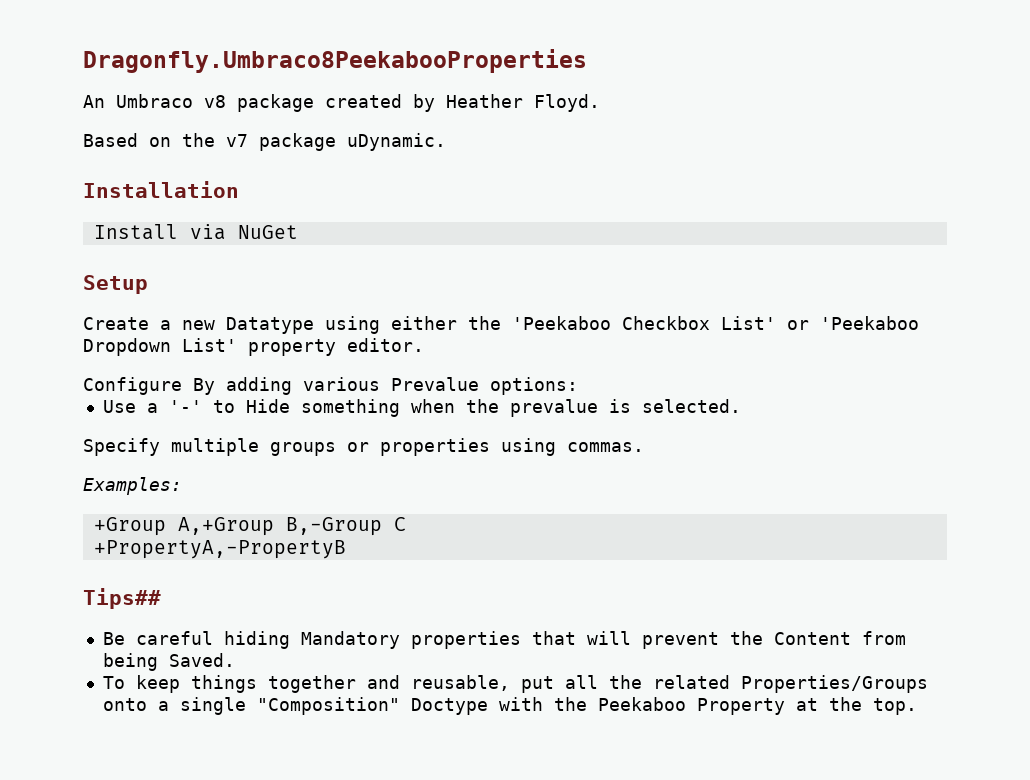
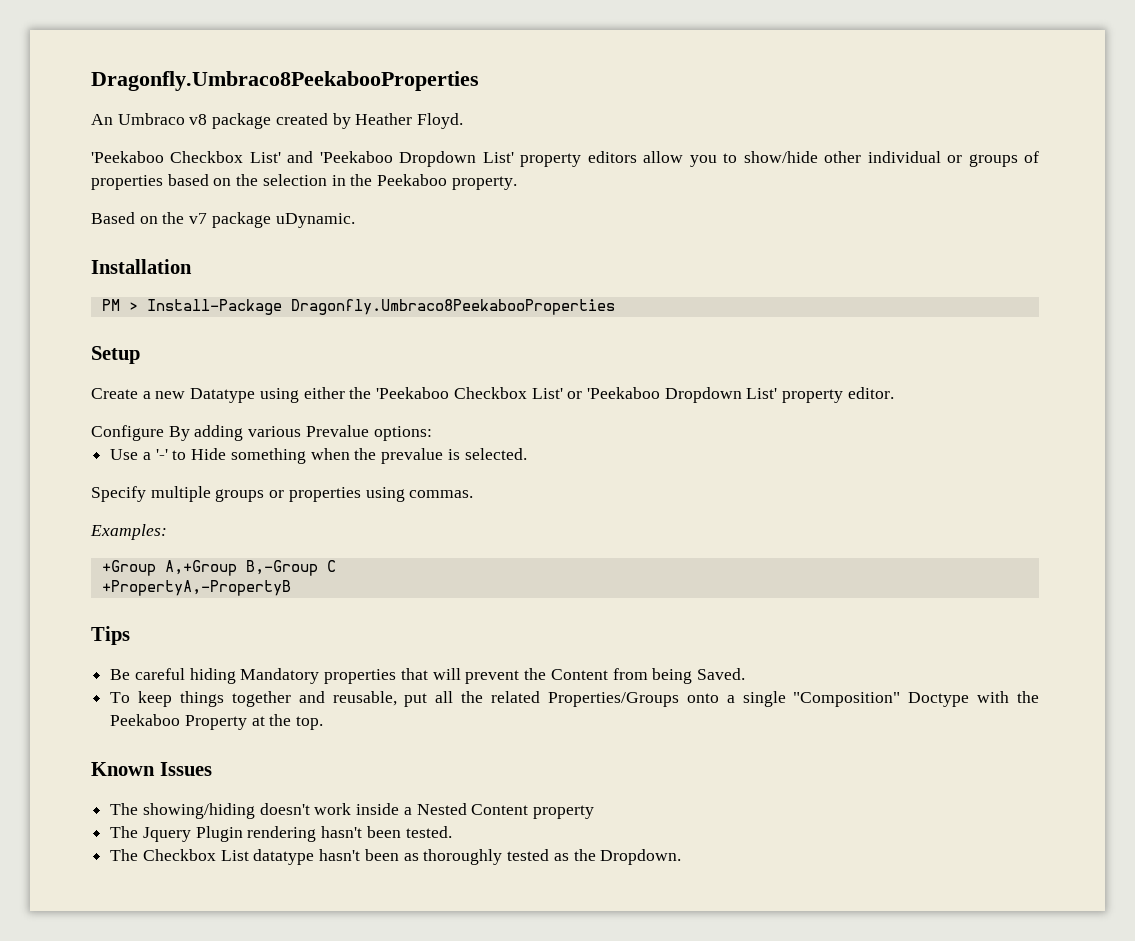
+ 'Peekaboo Checkbox List' and 'Peekaboo Dropdown List' property editors allow you to show/hide other individual or groups of properties based on the selection in the Peekaboo property.
- Install via NuGet
+ PM > Install-Package Dragonfly.Umbraco8PeekabooProperties
- Tips##
+ Tips
+ Known Issues
+ The showing/hiding doesn't work inside a Nested Content property
+ The Jquery Plugin rendering hasn't been tested.
+ The Checkbox List datatype hasn't been as thoroughly tested as the Dropdown.

